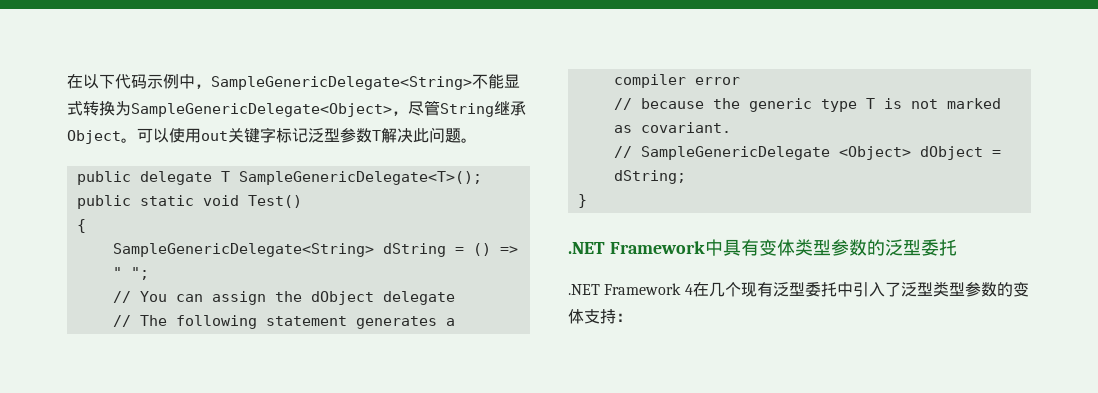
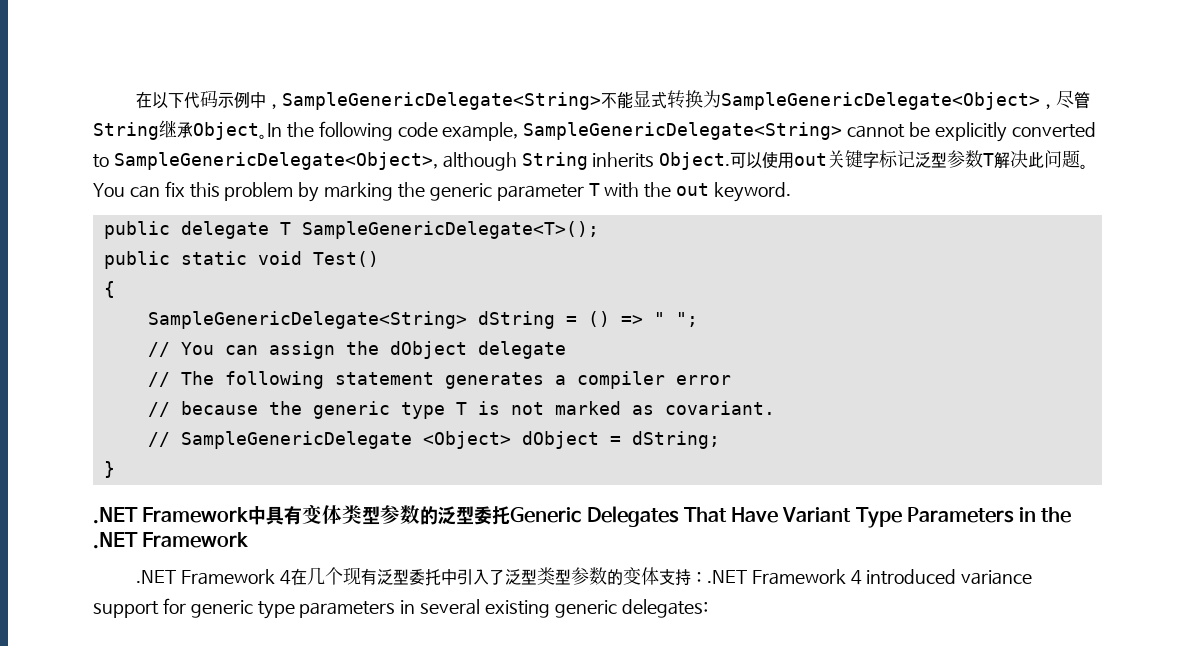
+ In the following code example, SampleGenericDelegate<String> cannot be explicitly converted to SampleGenericDelegate<Object>, although String inherits Object.
+ You can fix this problem by marking the generic parameter T with the out keyword.
- .NET Framework中具有变体类型参数的泛型委托
+ .NET Framework中具有变体类型参数的泛型委托Generic Delegates That Have Variant Type Parameters in the .NET Framework
- .NET Framework 4在几个现有泛型委托中引入了泛型类型参数的变体支持：
+ .NET Framework 4在几个现有泛型委托中引入了泛型类型参数的变体支持：.NET Framework 4 introduced variance support for generic type parameters in several existing generic delegates:

